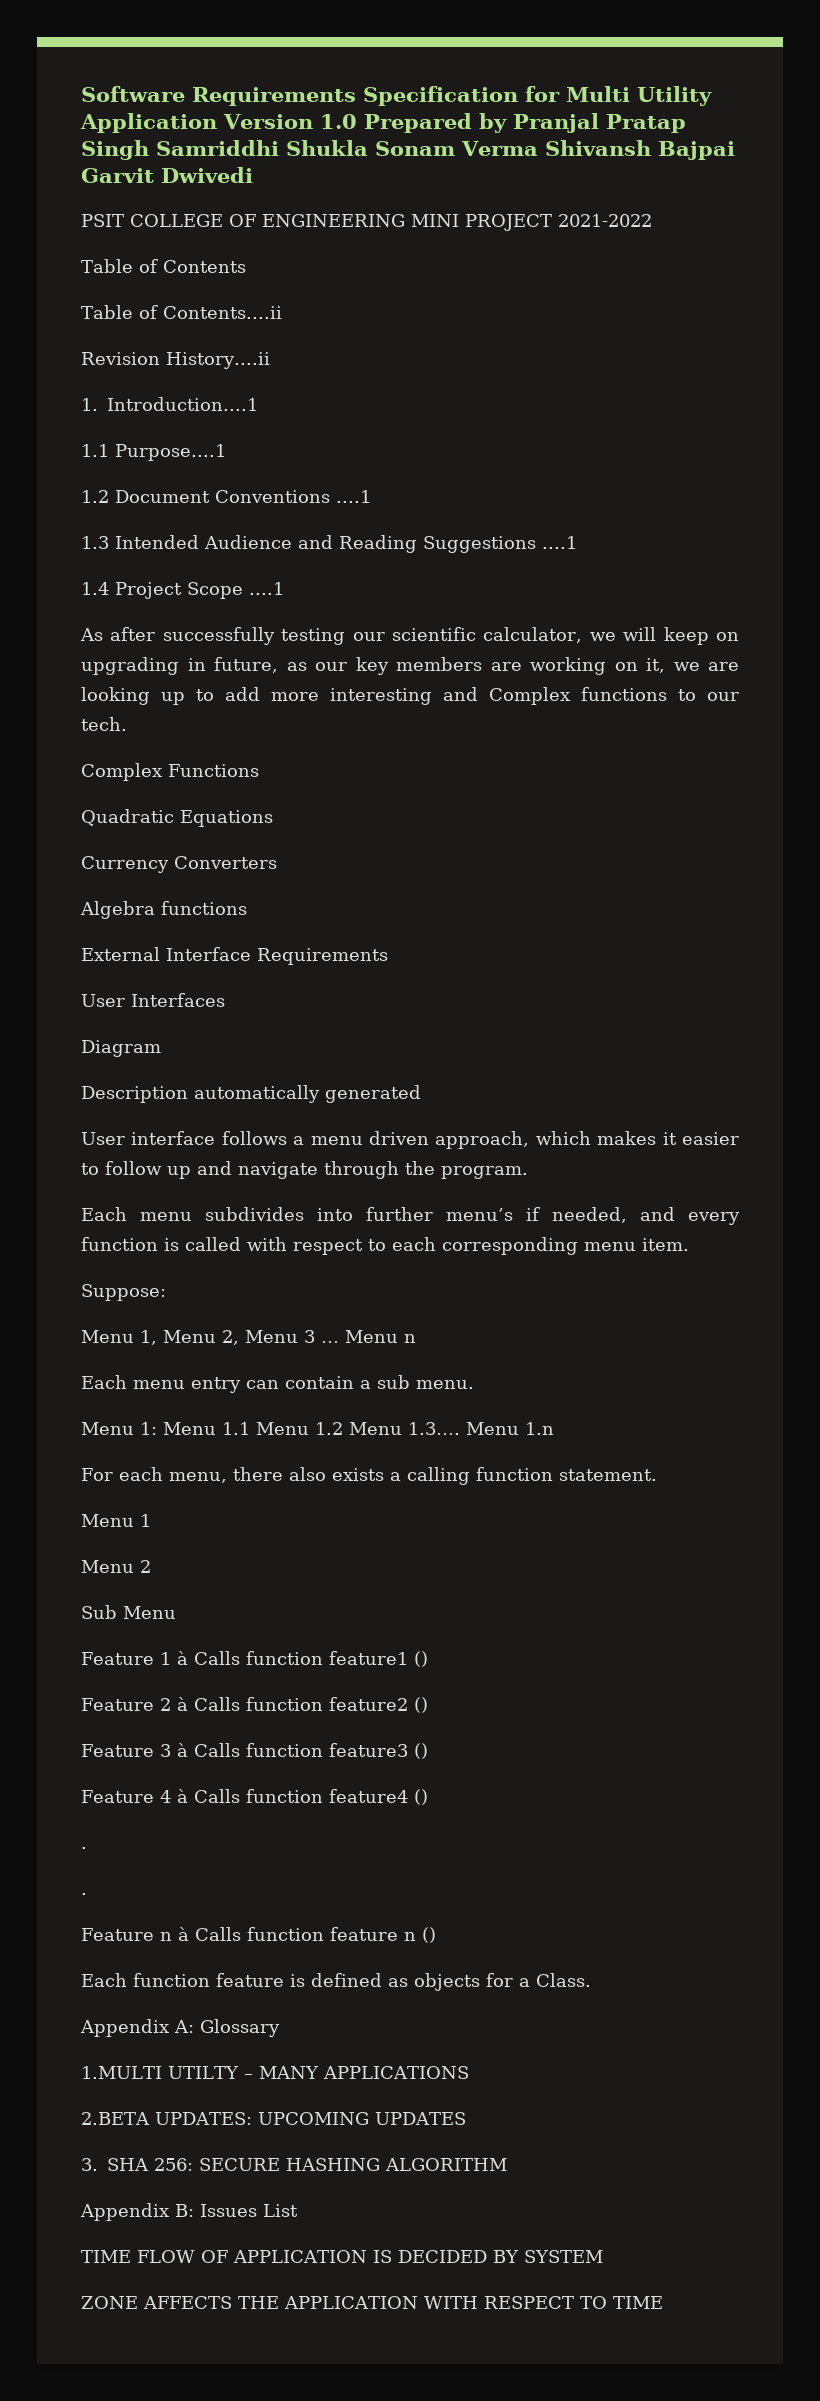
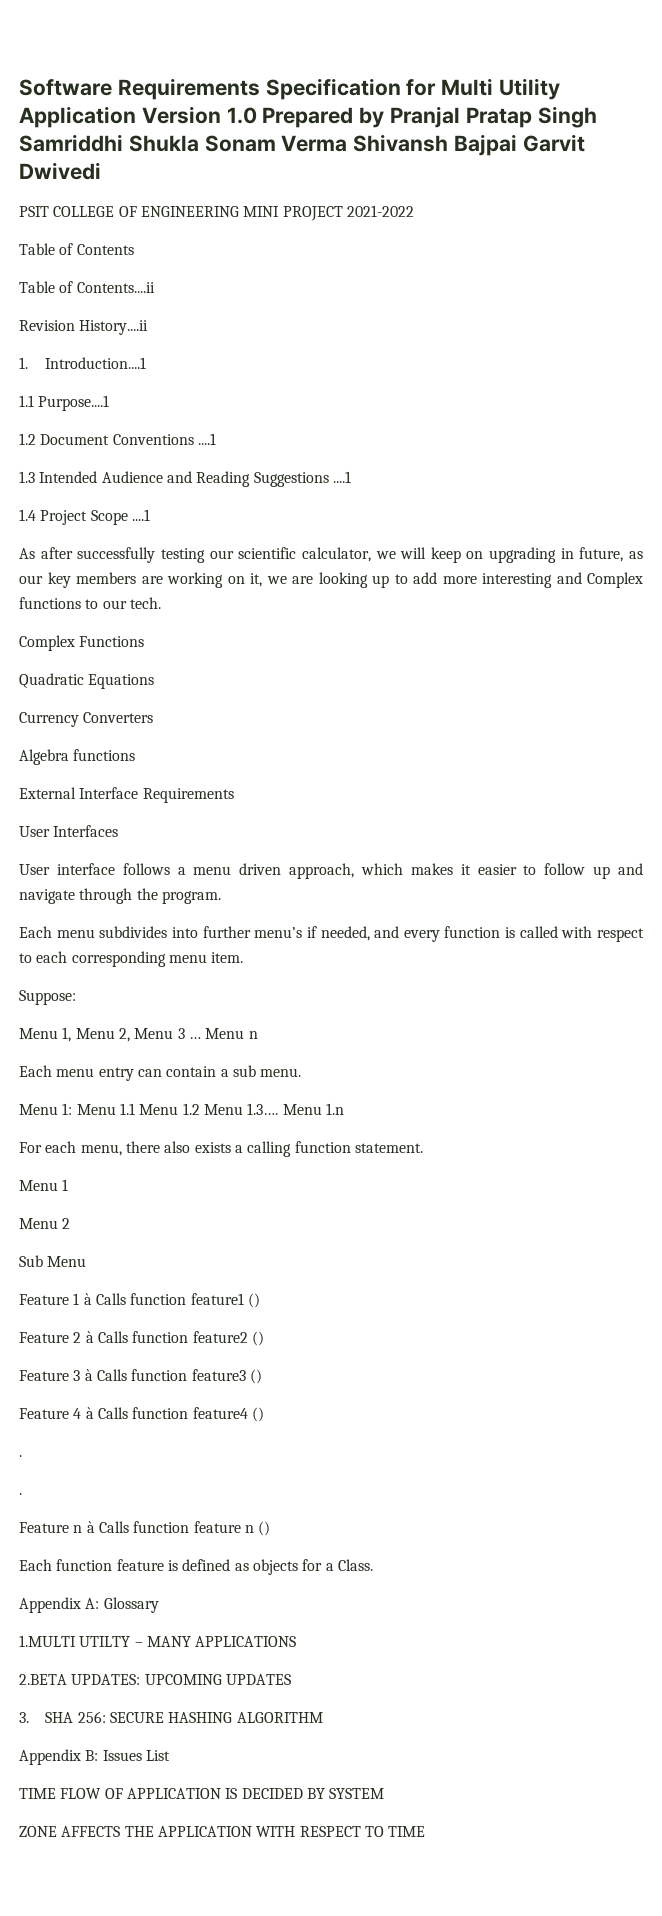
- Diagram
- Description automatically generated

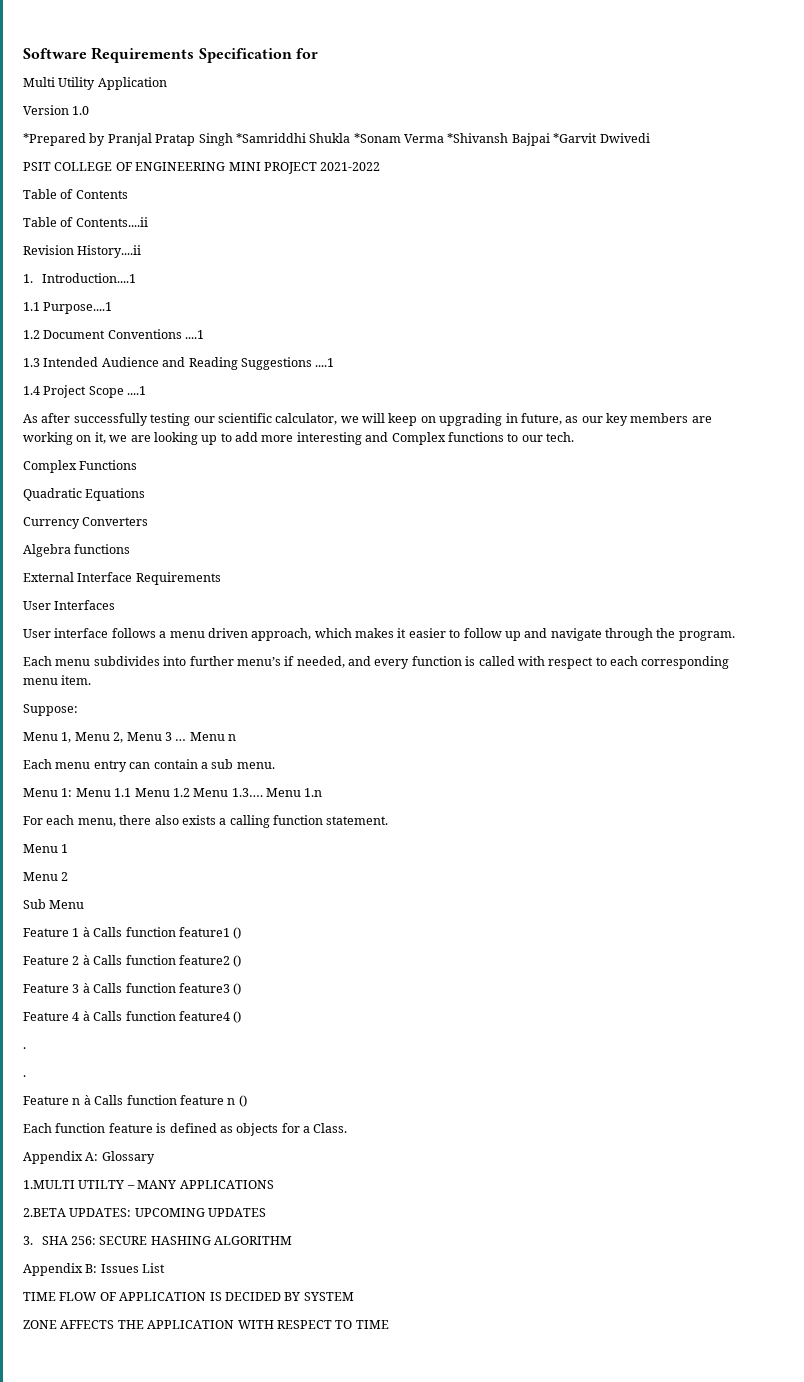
- Software Requirements Specification for Multi Utility Application Version 1.0 Prepared by Pranjal Pratap Singh Samriddhi Shukla Sonam Verma Shivansh Bajpai Garvit Dwivedi
+ Software Requirements Specification for
+ Multi Utility Application
+ Version 1.0
+ *Prepared by Pranjal Pratap Singh *Samriddhi Shukla *Sonam Verma *Shivansh Bajpai *Garvit Dwivedi

